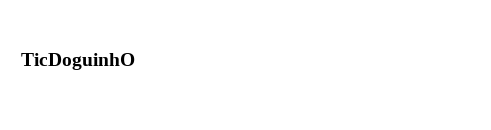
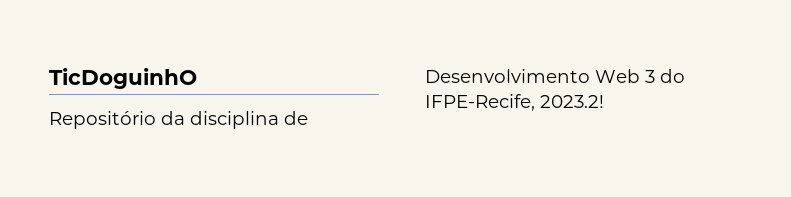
+ Repositório da disciplina de Desenvolvimento Web 3 do IFPE-Recife, 2023.2!

